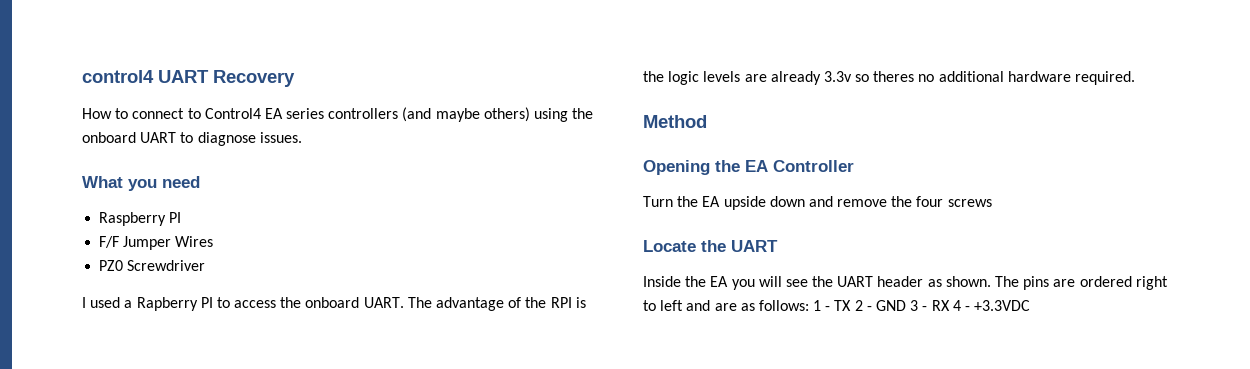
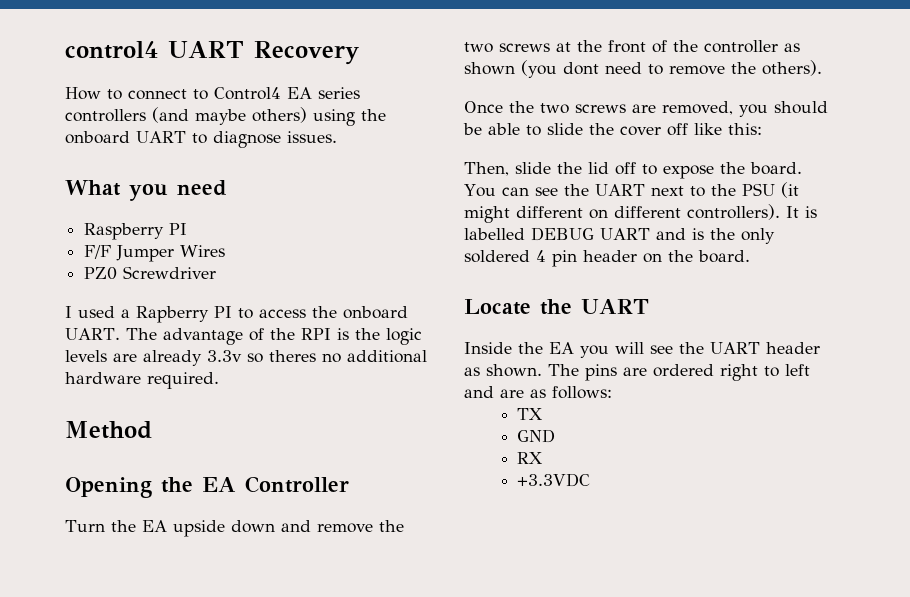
- Turn the EA upside down and remove the four screws
+ Turn the EA upside down and remove the two screws at the front of the controller as shown (you dont need to remove the others).
+ Once the two screws are removed, you should be able to slide the cover off like this:
+ Then, slide the lid off to expose the board. You can see the UART next to the PSU (it might different on different controllers). It is labelled DEBUG UART and is the only soldered 4 pin header on the board.
- The pins are ordered right to left and are as follows: 1 - TX 2 - GND 3 - RX 4 - +3.3VDC
+ The pins are ordered right to left and are as follows:
+ TX
+ GND
+ RX
+ +3.3VDC

